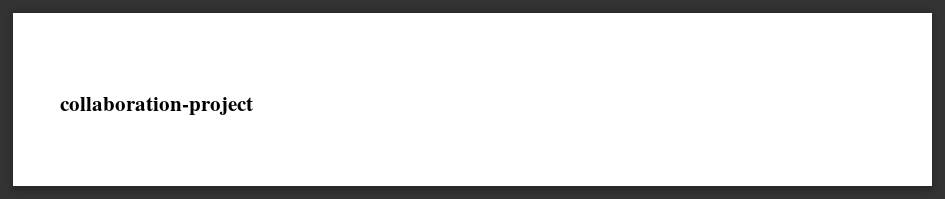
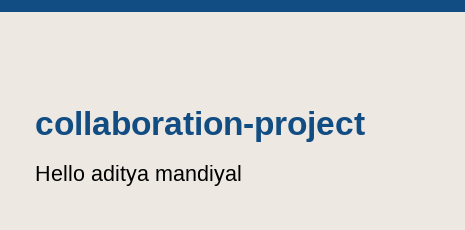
+ Hello aditya mandiyal

